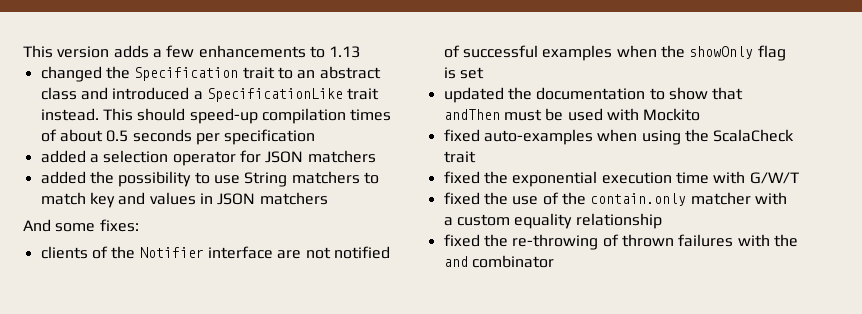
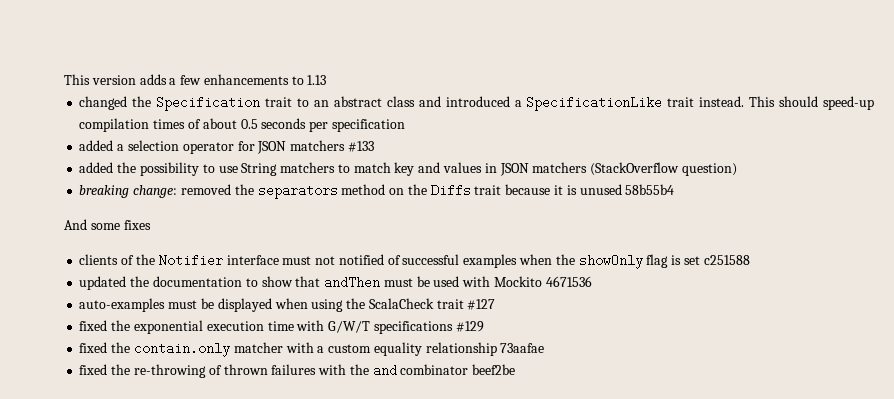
- added a selection operator for JSON matchers
+ added a selection operator for JSON matchers #133
- added the possibility to use String matchers to match key and values in JSON matchers
+ added the possibility to use String matchers to match key and values in JSON matchers (StackOverflow question)
+ breaking change: removed the separators method on the Diffs trait because it is unused 58b55b4
- And some fixes:
+ And some fixes
- clients of the Notifier interface are not notified of successful examples when the showOnly flag is set
+ clients of the Notifier interface must not notified of successful examples when the showOnly flag is set c251588
- updated the documentation to show that andThen must be used with Mockito
- fixed auto-examples when using the ScalaCheck trait
+ updated the documentation to show that andThen must be used with Mockito 4671536
+ auto-examples must be displayed when using the ScalaCheck trait #127
- fixed the exponential execution time with G/W/T
- fixed the use of the contain.only matcher with a custom equality relationship
+ fixed the exponential execution time with G/W/T specifications #129
+ fixed the contain.only matcher with a custom equality relationship 73aafae
- fixed the re-throwing of thrown failures with the and combinator
+ fixed the re-throwing of thrown failures with the and combinator beef2be

